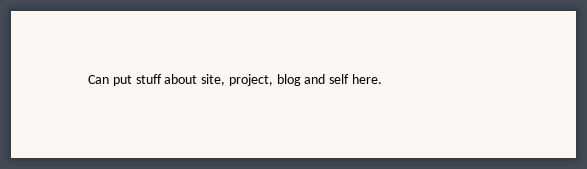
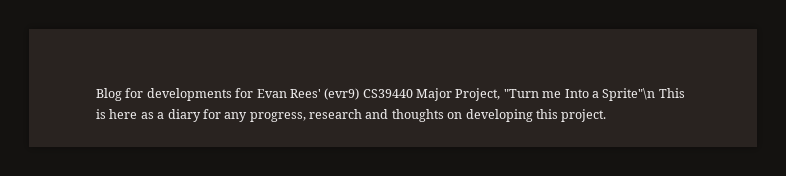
- Can put stuff about site, project, blog and self here.
+ Blog for developments for Evan Rees' (evr9) CS39440 Major Project, "Turn me Into a Sprite"\n This is here as a diary for any progress, research and thoughts on developing this project.

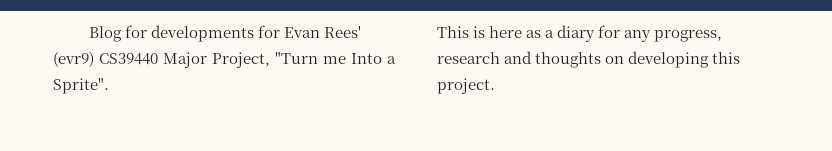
- Blog for developments for Evan Rees' (evr9) CS39440 Major Project, "Turn me Into a Sprite"\n This is here as a diary for any progress, research and thoughts on developing this project.
+ Blog for developments for Evan Rees' (evr9) CS39440 Major Project, "Turn me Into a Sprite".
+ This is here as a diary for any progress, research and thoughts on developing this project.

